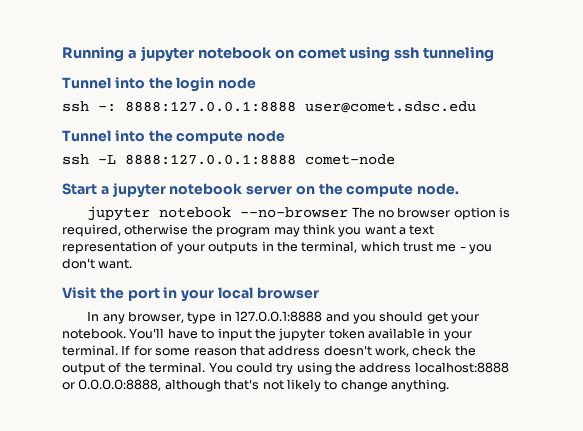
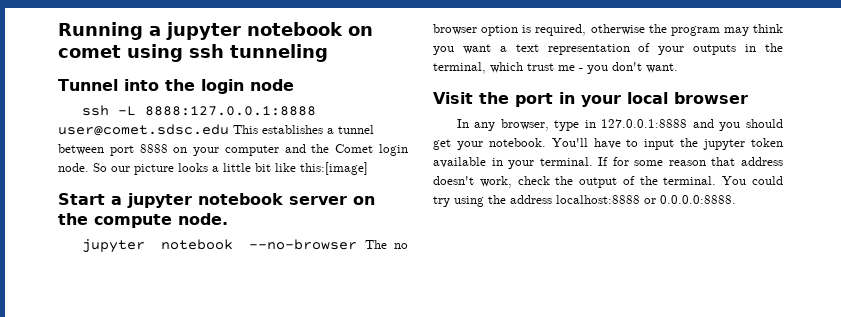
- ssh -: 8888:127.0.0.1:8888 user@comet.sdsc.edu
- Tunnel into the compute node
- ssh -L 8888:127.0.0.1:8888 comet-node
+ ssh -L 8888:127.0.0.1:8888 user@comet.sdsc.edu This establishes a tunnel between port 8888 on your computer and the Comet login node. So our picture looks a little bit like this:[image]
- You could try using the address localhost:8888 or 0.0.0.0:8888, although that's not likely to change anything.
+ You could try using the address localhost:8888 or 0.0.0.0:8888.

